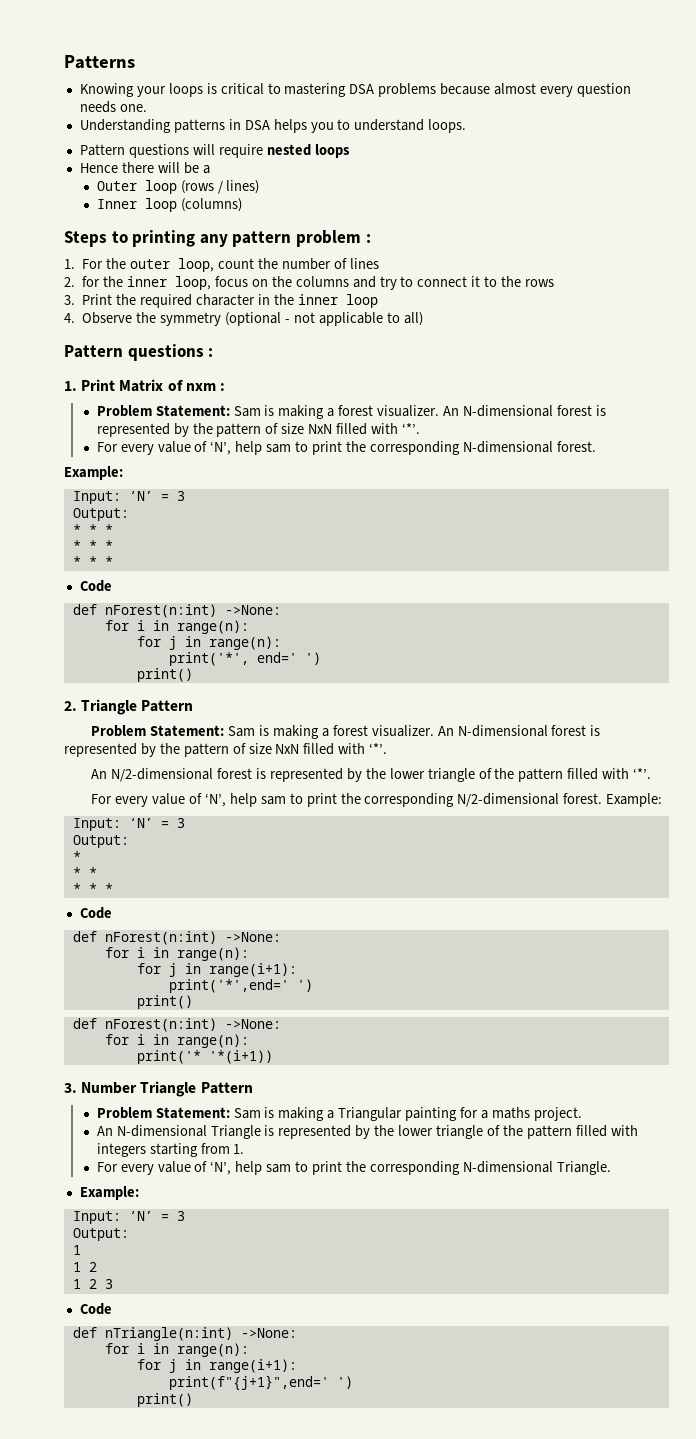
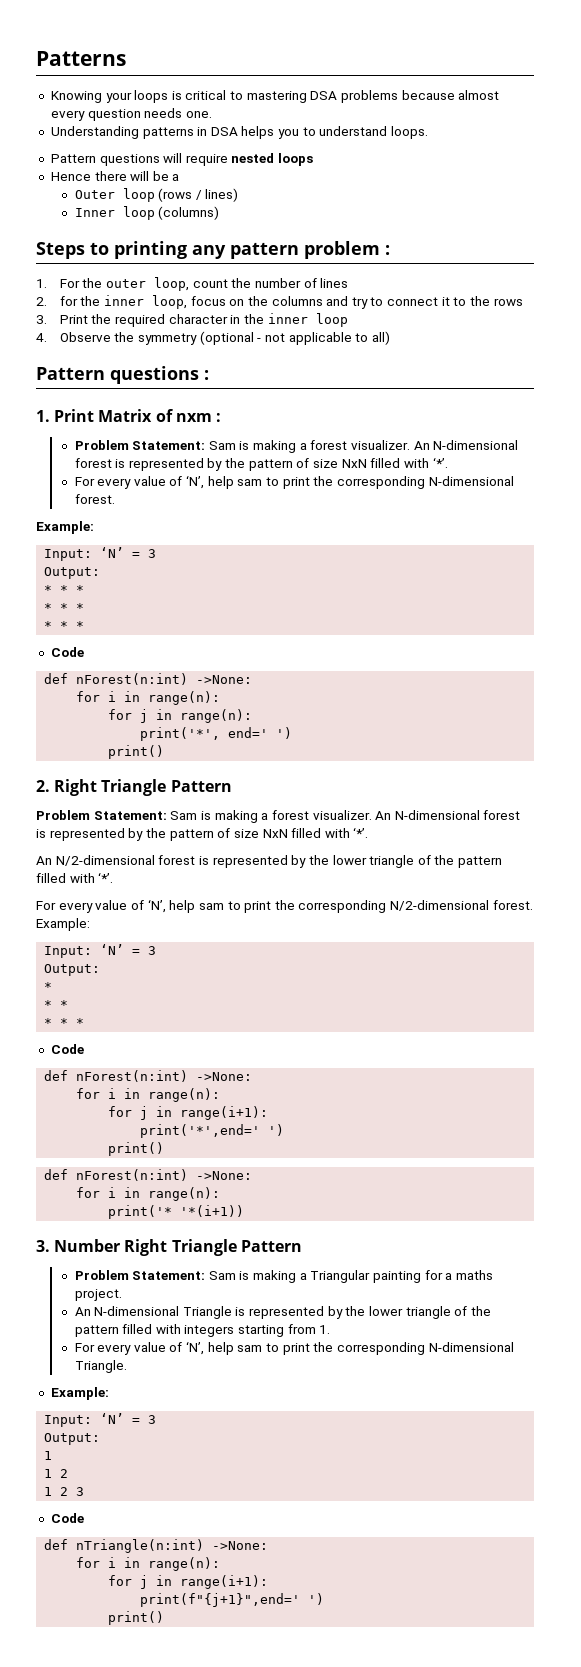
- 2. Triangle Pattern
+ 2. Right Triangle Pattern
- 3. Number Triangle Pattern
+ 3. Number Right Triangle Pattern

